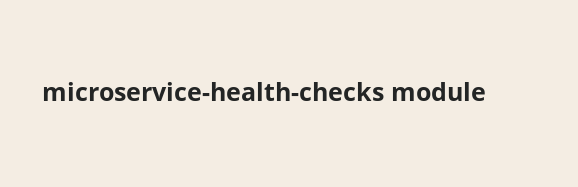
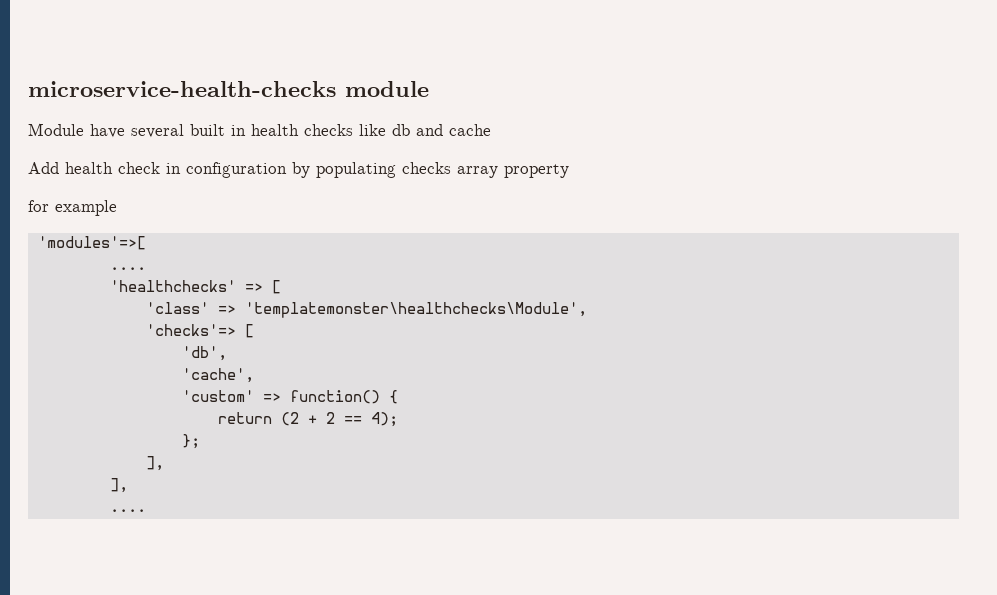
+ Module have several built in health checks like db and cache
+ Add health check in configuration by populating checks array property
+ for example
+ 'modules'=>[
+ ....
+ 'healthchecks' => [
+ 'class' => 'templatemonster\healthchecks\Module',
+ 'checks'=> [
+ 'db',
+ 'cache',
+ 'custom' => function() {
+ return (2 + 2 == 4);
+ };
+ ],
+ ],
+ ....

